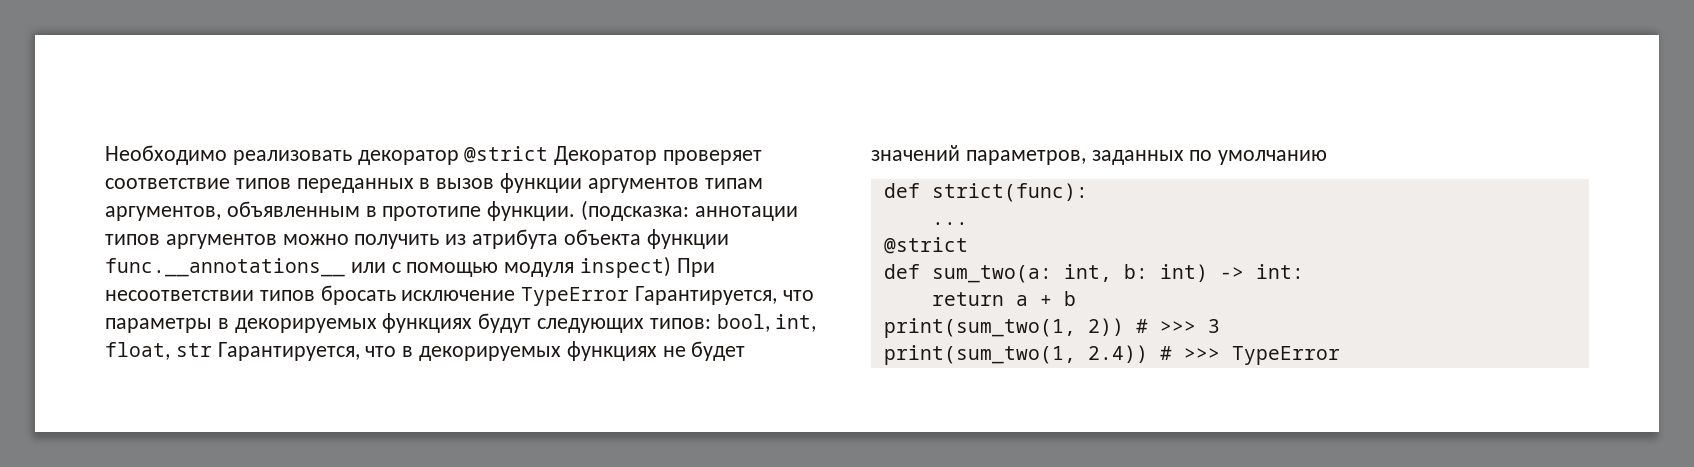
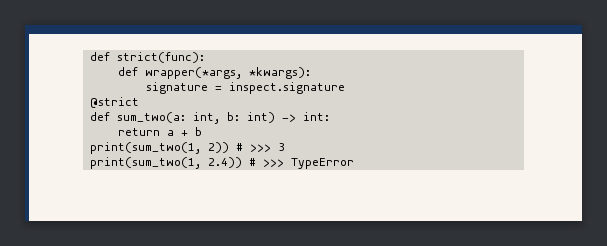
- Необходимо реализовать декоратор @strict Декоратор проверяет соответствие типов переданных в вызов функции аргументов типам аргументов, объявленным в прототипе функции. (подсказка: аннотации типов аргументов можно получить из атрибута объекта функции func.__annotations__ или с помощью модуля inspect) При несоответствии типов бросать исключение TypeError Гарантируется, что параметры в декорируемых функциях будут следующих типов: bool, int, float, str Гарантируется, что в декорируемых функциях не будет значений параметров, заданных по умолчанию
  def strict(func):
- ...
+ def wrapper(*args, *kwargs):
+ signature = inspect.signature

